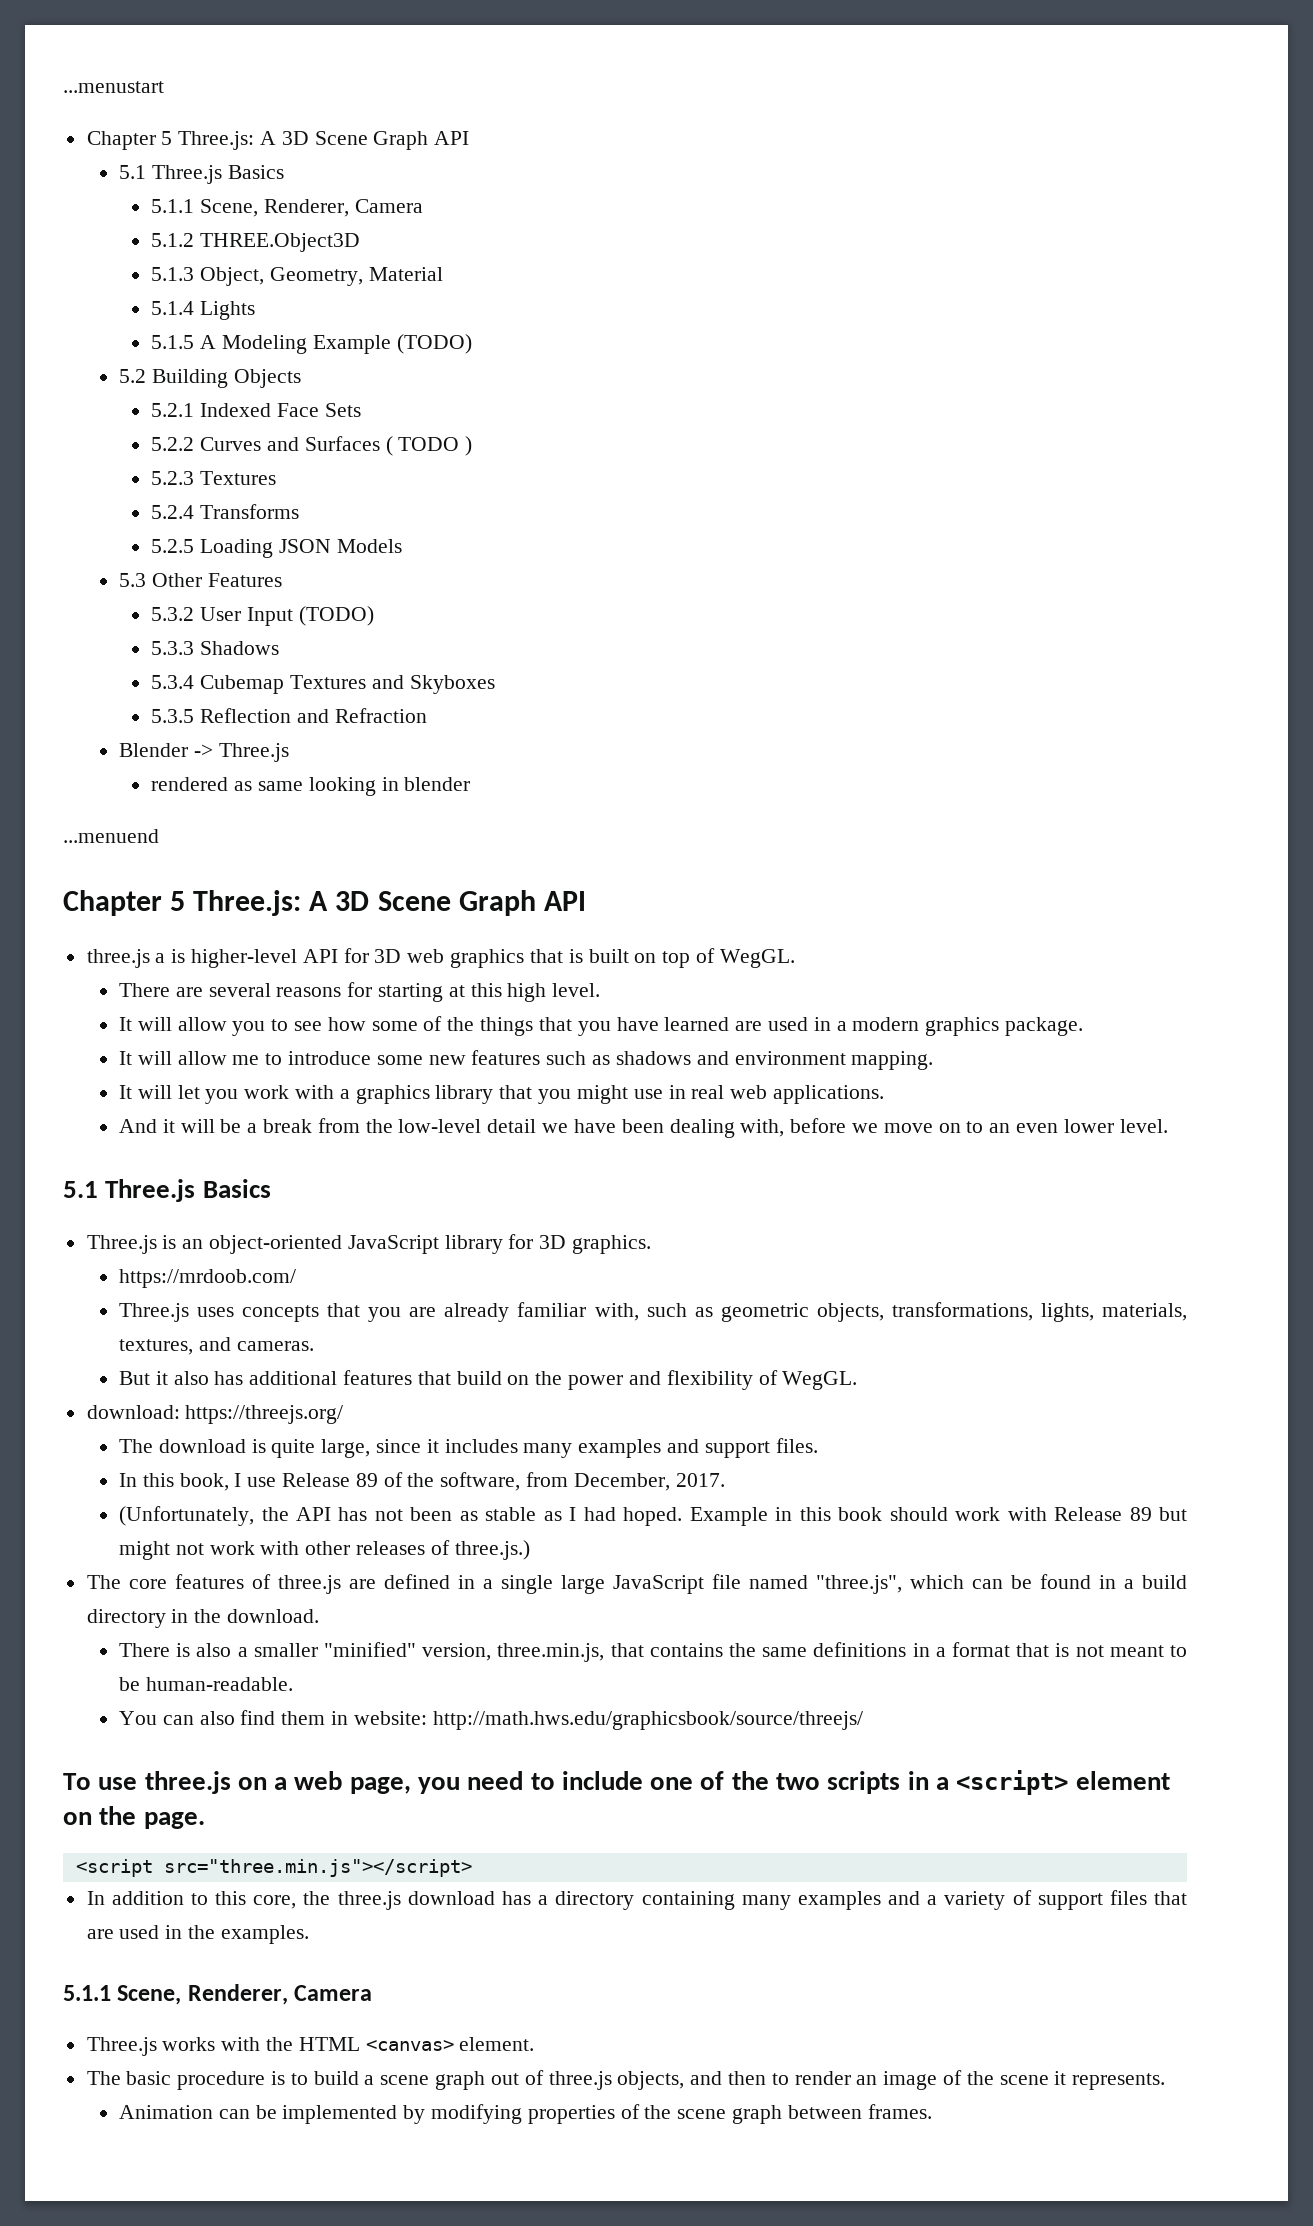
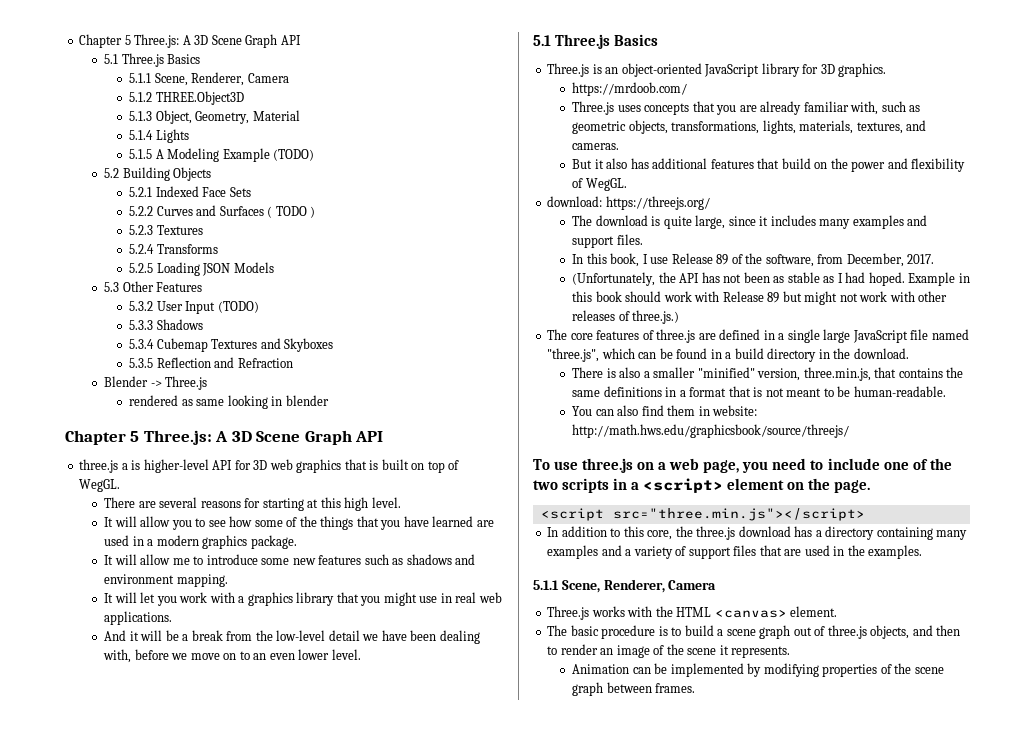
- ...menustart
- ...menuend

